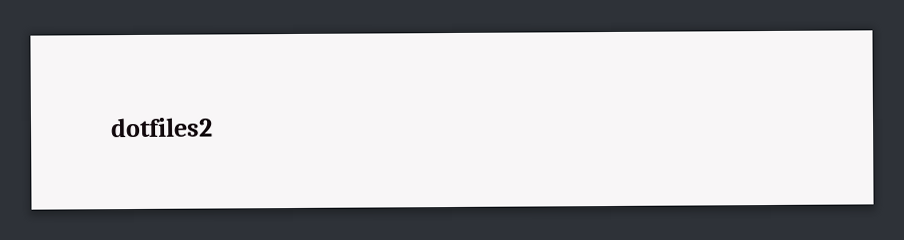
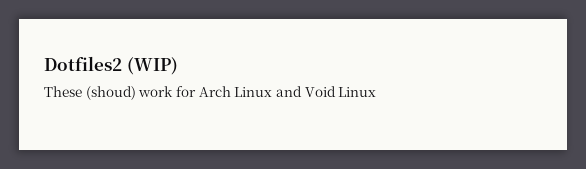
- dotfiles2
+ Dotfiles2 (WIP)
+ These (shoud) work for Arch Linux and Void Linux

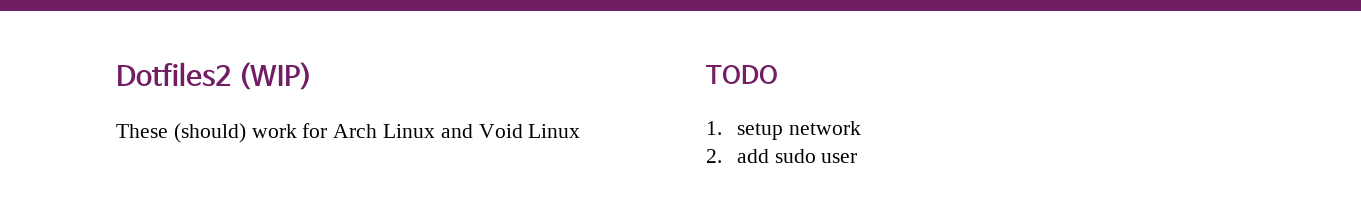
- These (shoud) work for Arch Linux and Void Linux
+ These (should) work for Arch Linux and Void Linux
+ TODO
+ 1. setup network
+ 2. add sudo user

